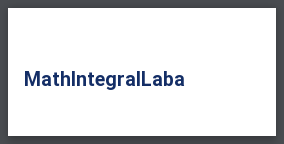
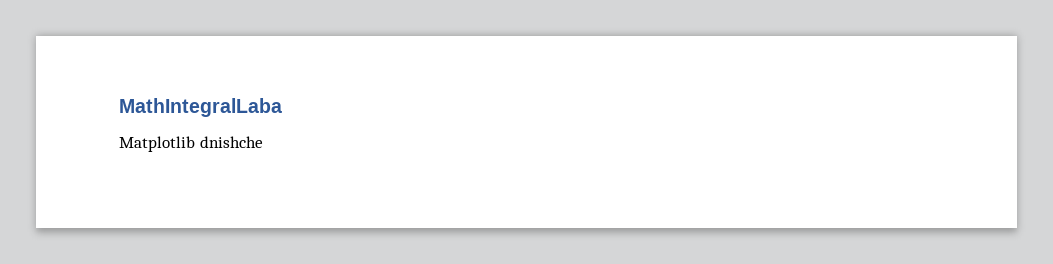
+ Matplotlib dnishche

